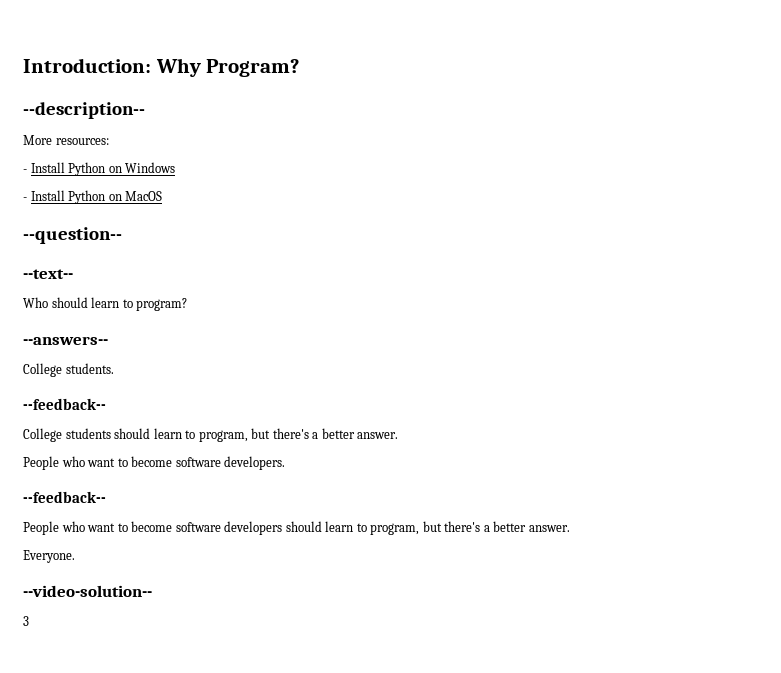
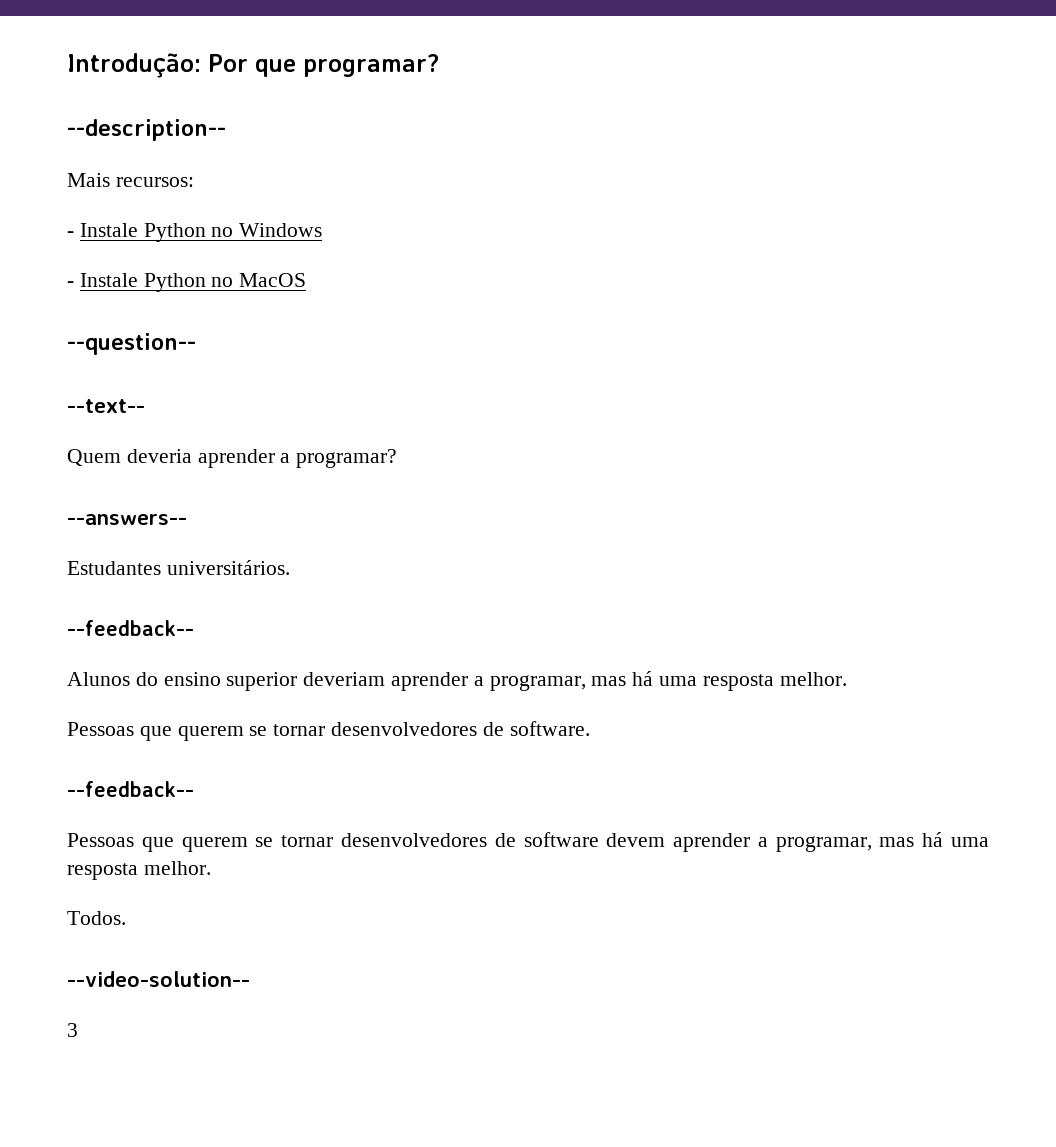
- Introduction: Why Program?
+ Introdução: Por que programar?
- More resources:
- - Install Python on Windows
+ Mais recursos:
+ - Instale Python no Windows
- - Install Python on MacOS
+ - Instale Python no MacOS
- Who should learn to program?
+ Quem deveria aprender a programar?
- College students.
+ Estudantes universitários.
  --feedback--
- College students should learn to program, but there's a better answer.
- People who want to become software developers.
+ Alunos do ensino superior deveriam aprender a programar, mas há uma resposta melhor.
+ Pessoas que querem se tornar desenvolvedores de software.
  --feedback--
- People who want to become software developers should learn to program, but there's a better answer.
- Everyone.
+ Pessoas que querem se tornar desenvolvedores de software devem aprender a programar, mas há uma resposta melhor.
+ Todos.

